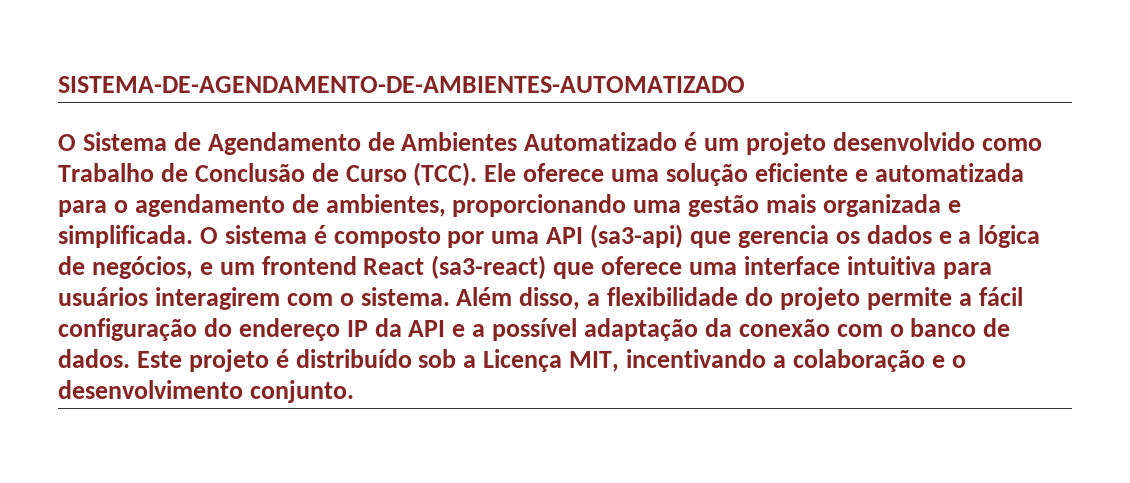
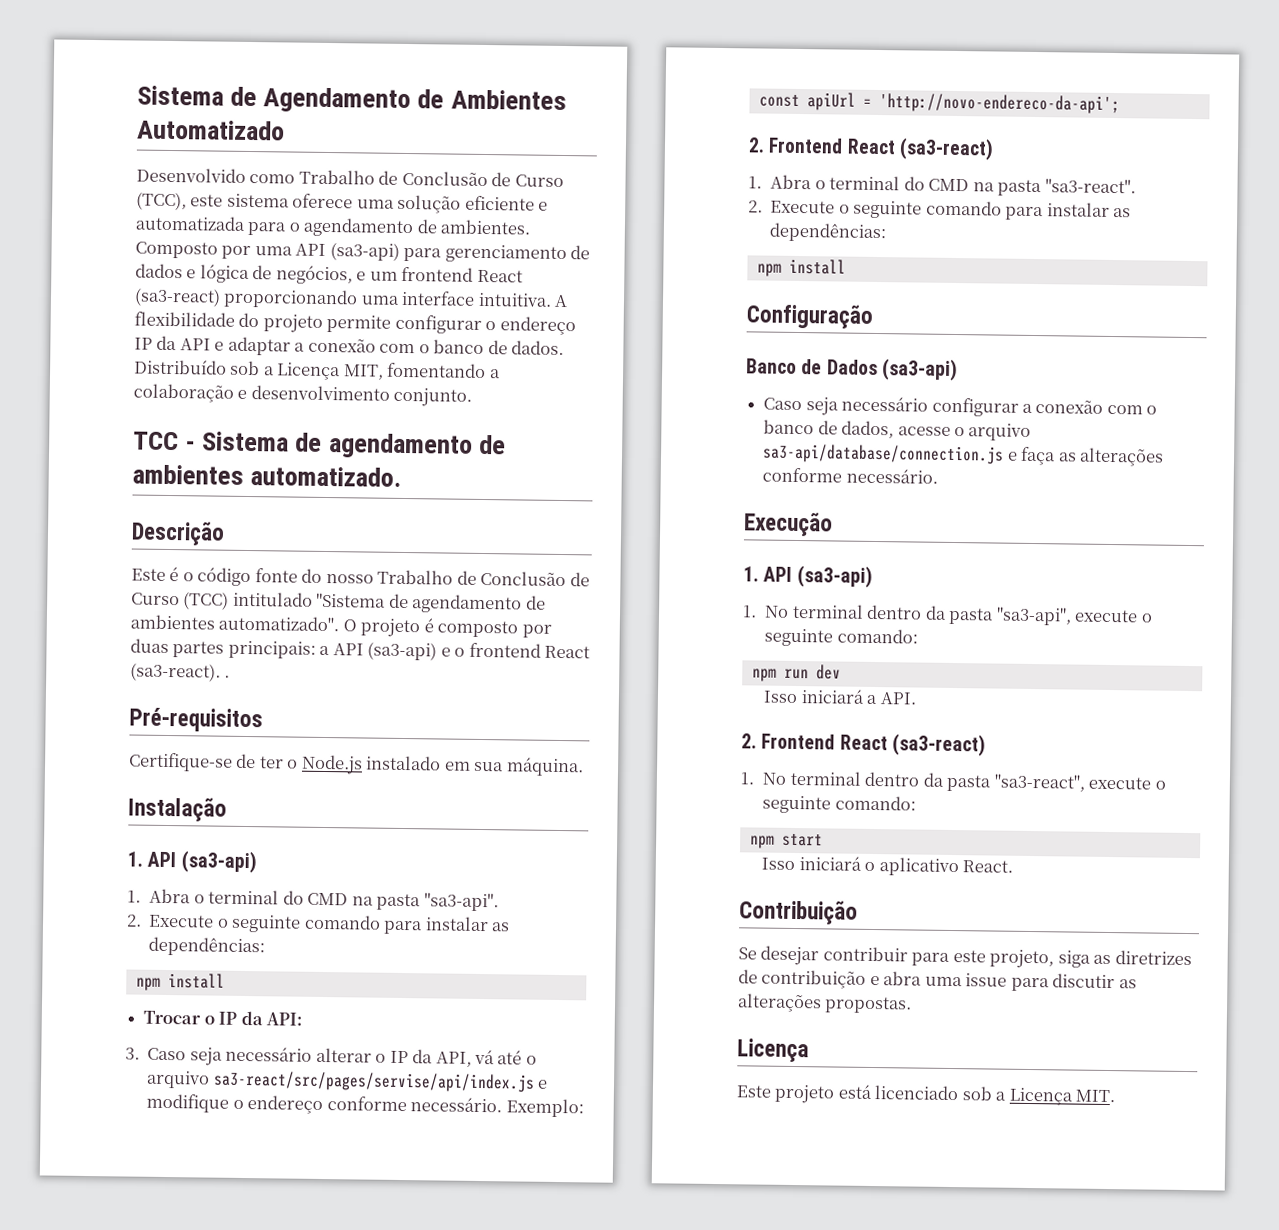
- SISTEMA-DE-AGENDAMENTO-DE-AMBIENTES-AUTOMATIZADO
- O Sistema de Agendamento de Ambientes Automatizado é um projeto desenvolvido como Trabalho de Conclusão de Curso (TCC). Ele oferece uma solução eficiente e automatizada para o agendamento de ambientes, proporcionando uma gestão mais organizada e simplificada. O sistema é composto por uma API (sa3-api) que gerencia os dados e a lógica de negócios, e um frontend React (sa3-react) que oferece uma interface intuitiva para usuários interagirem com o sistema. Além disso, a flexibilidade do projeto permite a fácil configuração do endereço IP da API e a possível adaptação da conexão com o banco de dados.
+ Sistema de Agendamento de Ambientes Automatizado
+ Desenvolvido como Trabalho de Conclusão de Curso (TCC), este sistema oferece uma solução eficiente e automatizada para o agendamento de ambientes. Composto por uma API (sa3-api) para gerenciamento de dados e lógica de negócios, e um frontend React (sa3-react) proporcionando uma interface intuitiva. A flexibilidade do projeto permite configurar o endereço IP da API e adaptar a conexão com o banco de dados.
- Este projeto é distribuído sob a Licença MIT, incentivando a colaboração e o desenvolvimento conjunto.
+ Distribuído sob a Licença MIT, fomentando a colaboração e desenvolvimento conjunto.
+ TCC - Sistema de agendamento de ambientes automatizado.
+ Descrição
+ Este é o código fonte do nosso Trabalho de Conclusão de Curso (TCC) intitulado "Sistema de agendamento de ambientes automatizado". O projeto é composto por duas partes principais: a API (sa3-api) e o frontend React (sa3-react). .
+ Pré-requisitos
+ Certifique-se de ter o Node.js instalado em sua máquina.
+ Instalação
+ 1. API (sa3-api)
+ 1. Abra o terminal do CMD na pasta "sa3-api".
+ 2. Execute o seguinte comando para instalar as dependências:
+ npm install
+ Trocar o IP da API:
+ 3. Caso seja necessário alterar o IP da API, vá até o arquivo sa3-react/src/pages/servise/api/index.js e modifique o endereço conforme necessário. Exemplo:
+ const apiUrl = 'http://novo-endereco-da-api';
+ 2. Frontend React (sa3-react)
+ 1. Abra o terminal do CMD na pasta "sa3-react".
+ 2. Execute o seguinte comando para instalar as dependências:
+ npm install
+ Configuração
+ Banco de Dados (sa3-api)
+ Caso seja necessário configurar a conexão com o banco de dados, acesse o arquivo sa3-api/database/connection.js e faça as alterações conforme necessário.
+ Execução
+ 1. API (sa3-api)
+ 1. No terminal dentro da pasta "sa3-api", execute o seguinte comando:
+ npm run dev
+ Isso iniciará a API.
+ 2. Frontend React (sa3-react)
+ 1. No terminal dentro da pasta "sa3-react", execute o seguinte comando:
+ npm start
+ Isso iniciará o aplicativo React.
+ Contribuição
+ Se desejar contribuir para este projeto, siga as diretrizes de contribuição e abra uma issue para discutir as alterações propostas.
+ Licença
+ Este projeto está licenciado sob a Licença MIT.

